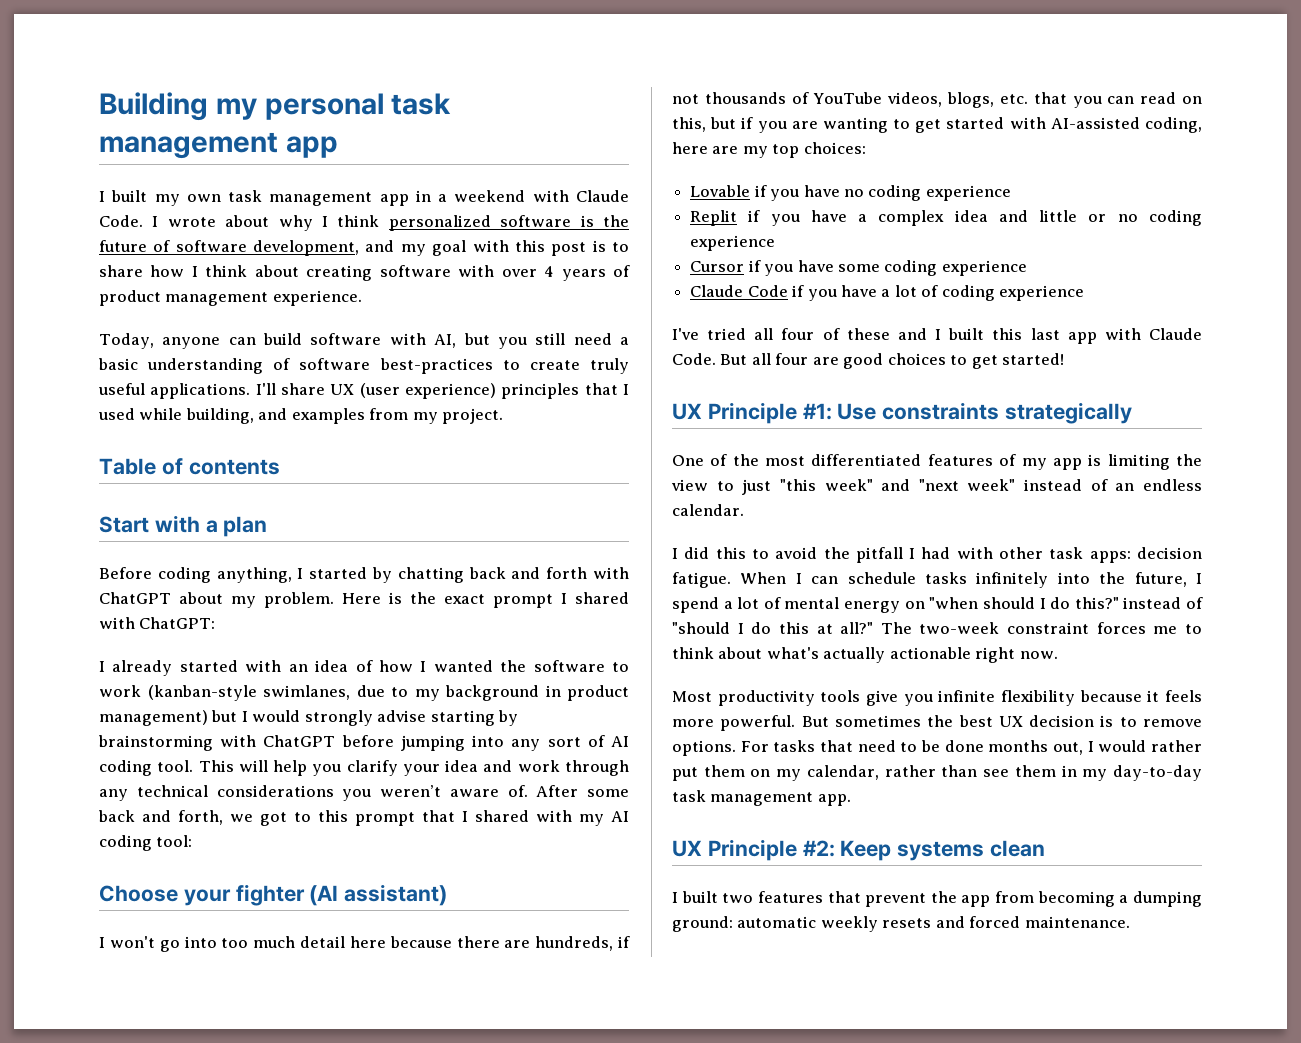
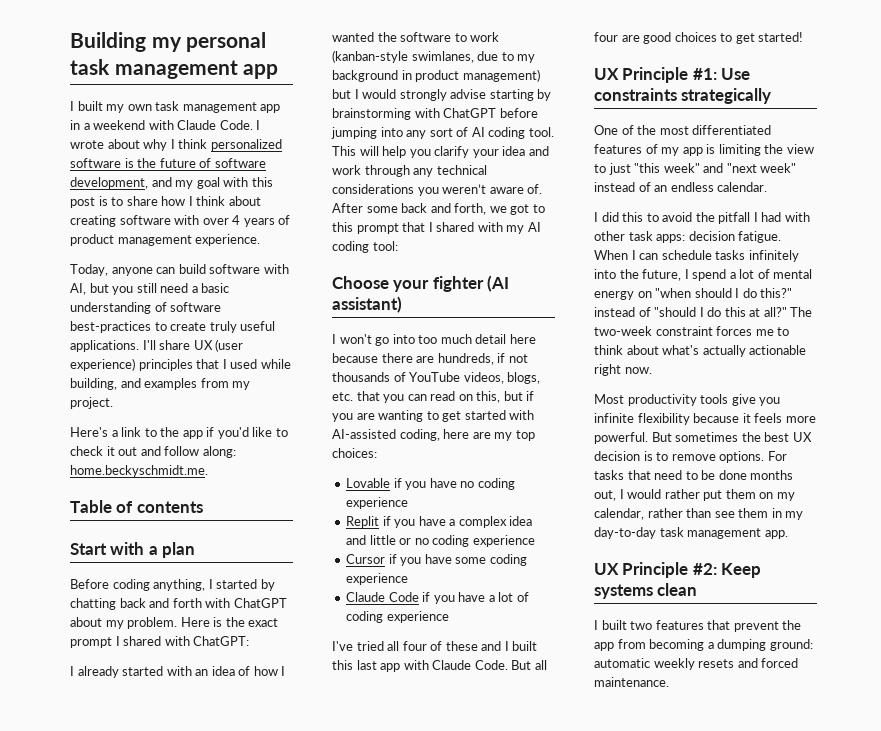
+ Here's a link to the app if you'd like to check it out and follow along: home.beckyschmidt.me.

